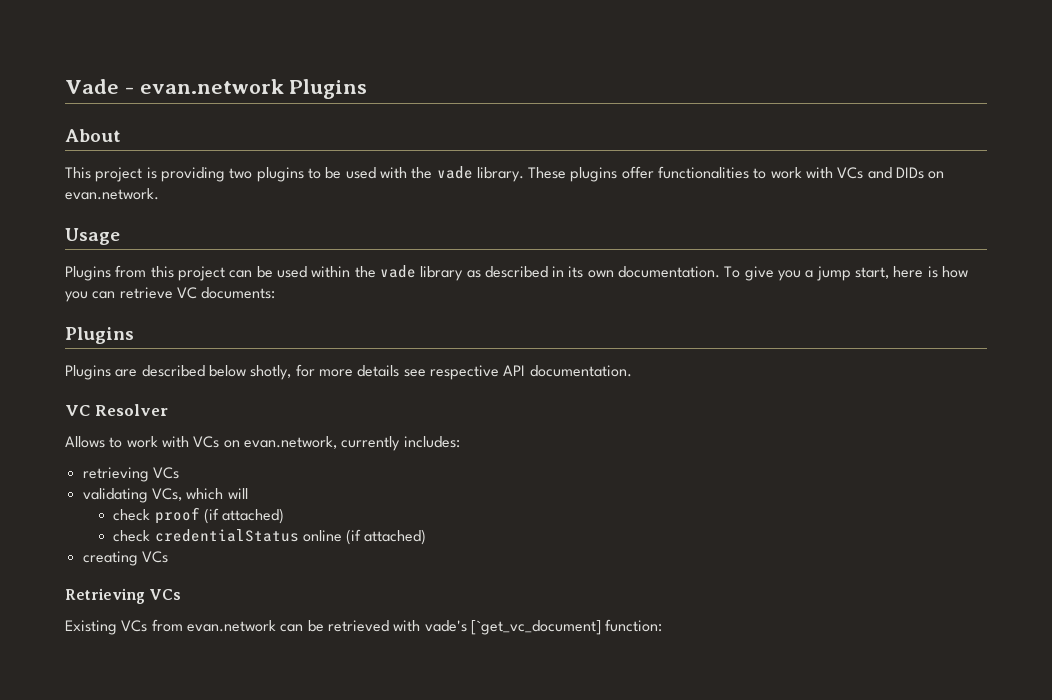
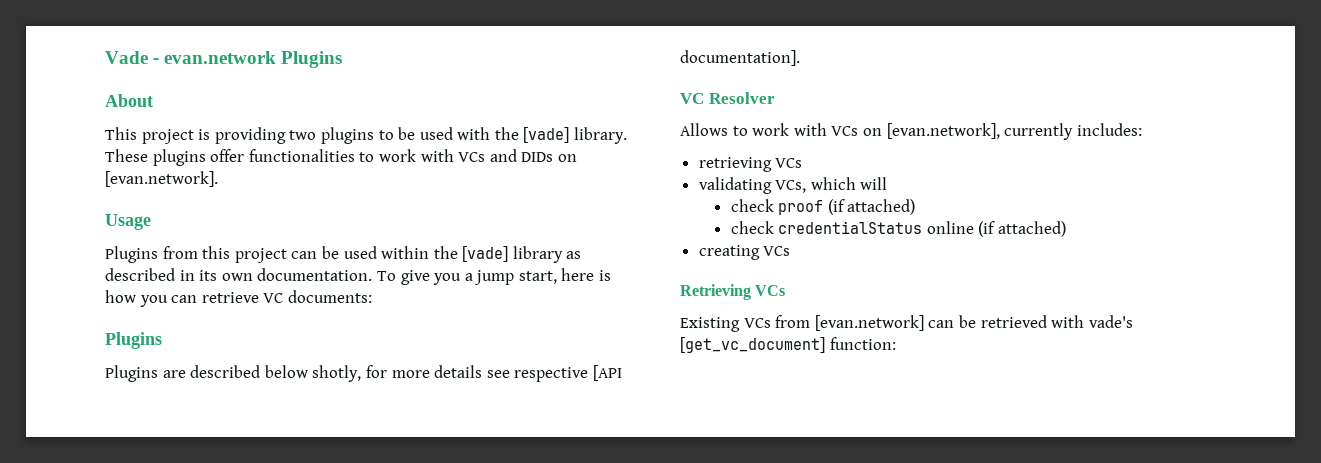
- This project is providing two plugins to be used with the vade library.
+ This project is providing two plugins to be used with the [vade] library.
- These plugins offer functionalities to work with VCs and DIDs on evan.network.
+ These plugins offer functionalities to work with VCs and DIDs on [evan.network].
- Plugins from this project can be used within the vade library as described in its own documentation.
+ Plugins from this project can be used within the [vade] library as described in its own documentation.
- Plugins are described below shotly, for more details see respective API documentation.
+ Plugins are described below shotly, for more details see respective [API documentation].
- Allows to work with VCs on evan.network, currently includes:
+ Allows to work with VCs on [evan.network], currently includes:
- Existing VCs from evan.network can be retrieved with vade's [`get_vc_document] function:
+ Existing VCs from [evan.network] can be retrieved with vade's [get_vc_document] function:

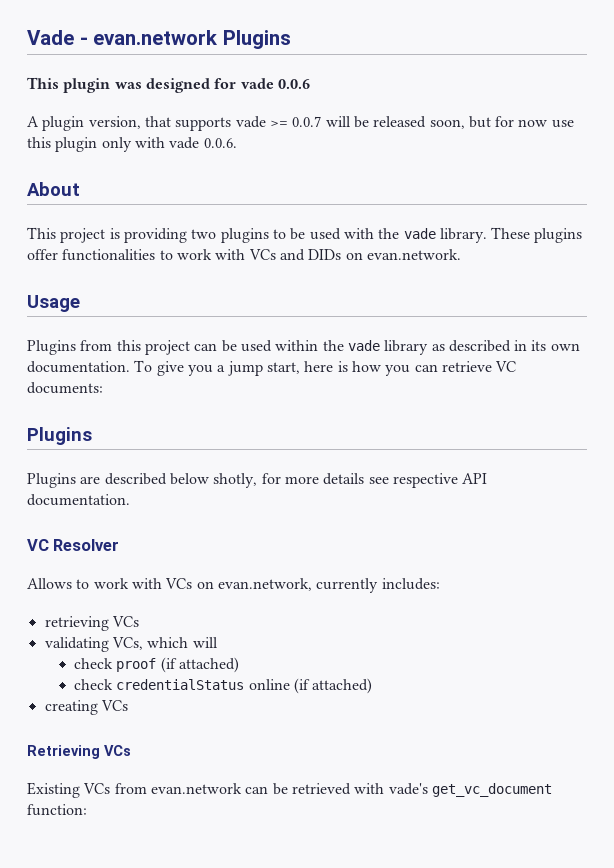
+ This plugin was designed for vade 0.0.6
+ A plugin version, that supports vade >= 0.0.7 will be released soon, but for now use this plugin only with vade 0.0.6.
- This project is providing two plugins to be used with the [vade] library.
+ This project is providing two plugins to be used with the vade library.
- These plugins offer functionalities to work with VCs and DIDs on [evan.network].
+ These plugins offer functionalities to work with VCs and DIDs on evan.network.
- Plugins from this project can be used within the [vade] library as described in its own documentation.
+ Plugins from this project can be used within the vade library as described in its own documentation.
- Plugins are described below shotly, for more details see respective [API documentation].
+ Plugins are described below shotly, for more details see respective API documentation.
- Allows to work with VCs on [evan.network], currently includes:
+ Allows to work with VCs on evan.network, currently includes:
- Existing VCs from [evan.network] can be retrieved with vade's [get_vc_document] function:
+ Existing VCs from evan.network can be retrieved with vade's get_vc_document function:

